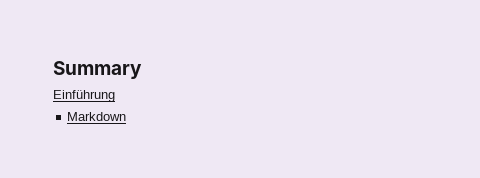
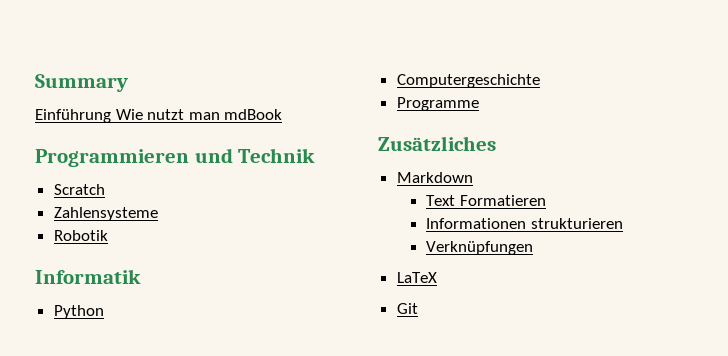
- Einführung
+ Einführung Wie nutzt man mdBook
+ Programmieren und Technik
+ Scratch
+ Zahlensysteme
+ Robotik
+ Informatik
+ Python
+ Computergeschichte
+ Programme
+ Zusätzliches
  Markdown
+ Text Formatieren
+ Informationen strukturieren
+ Verknüpfungen
+ LaTeX
+ Git

